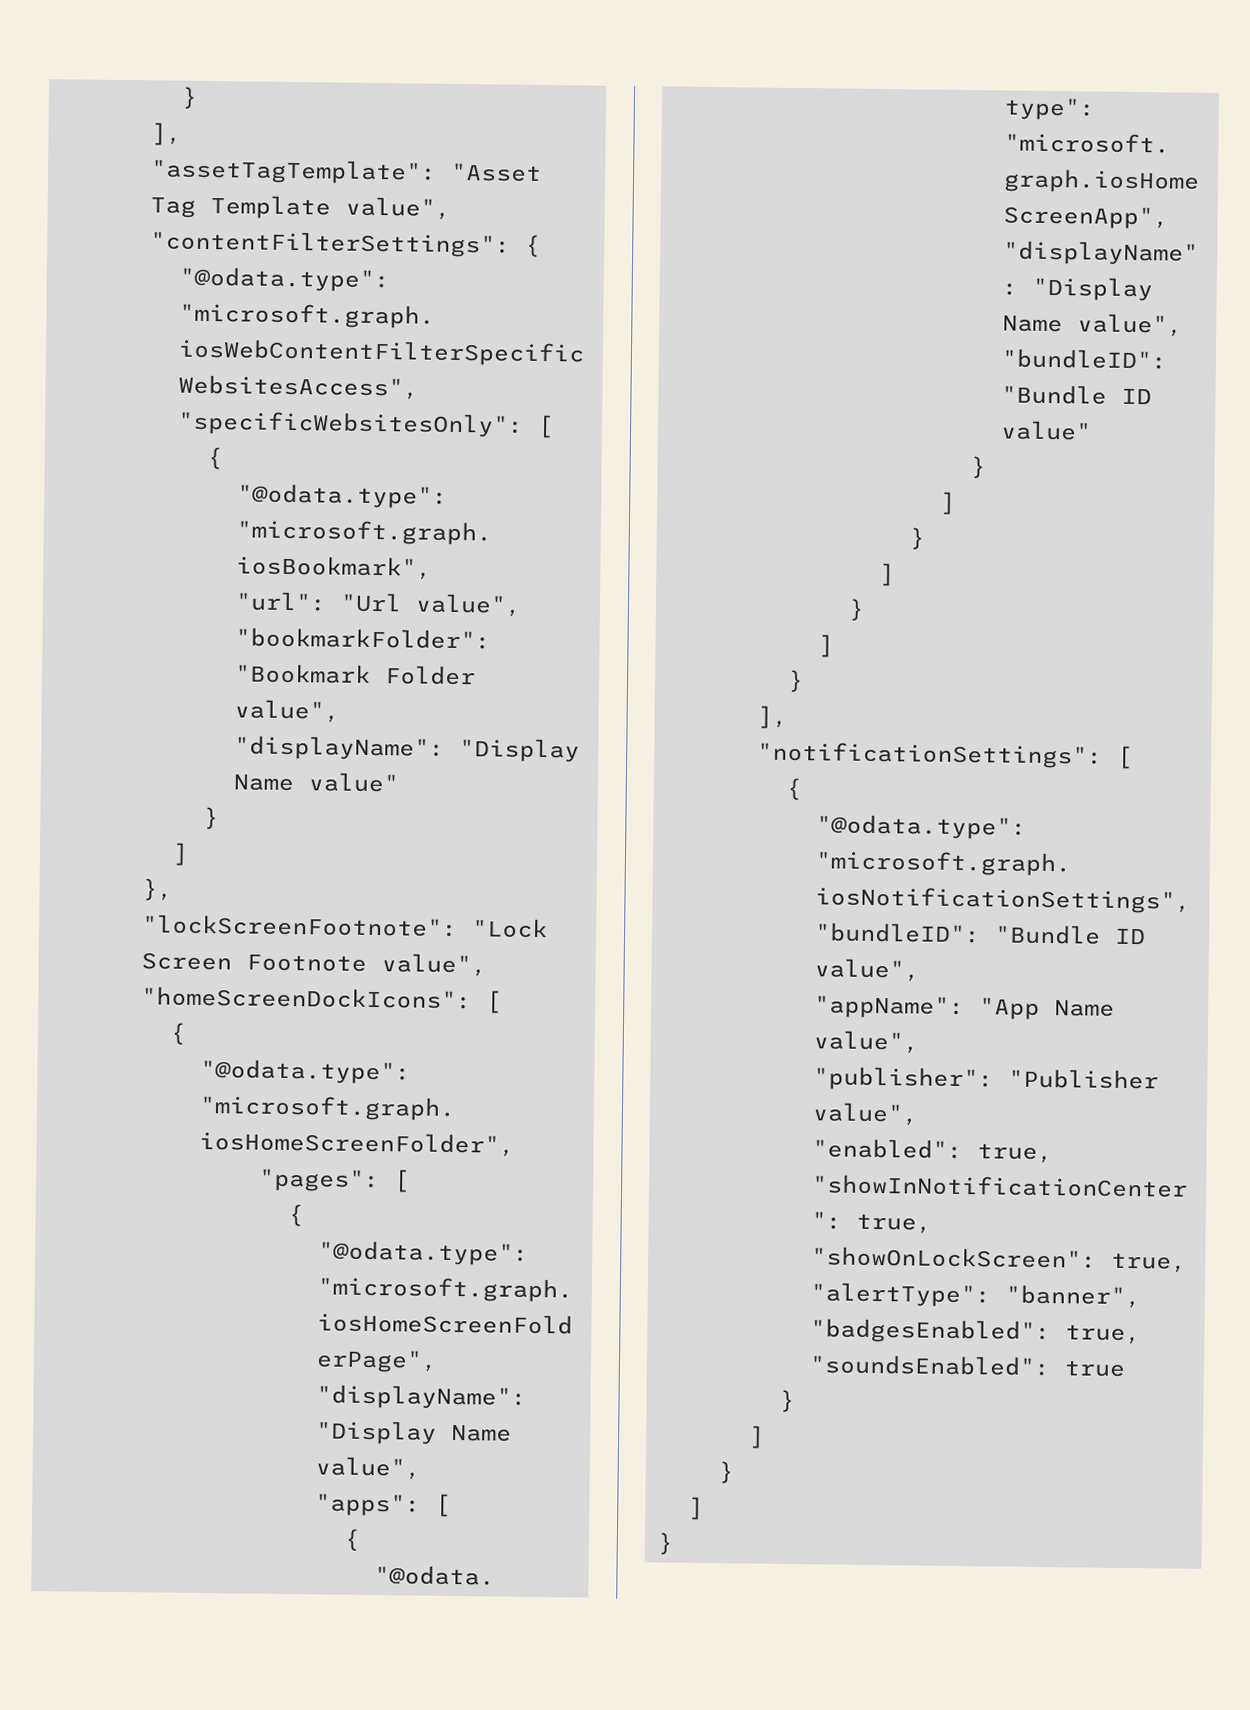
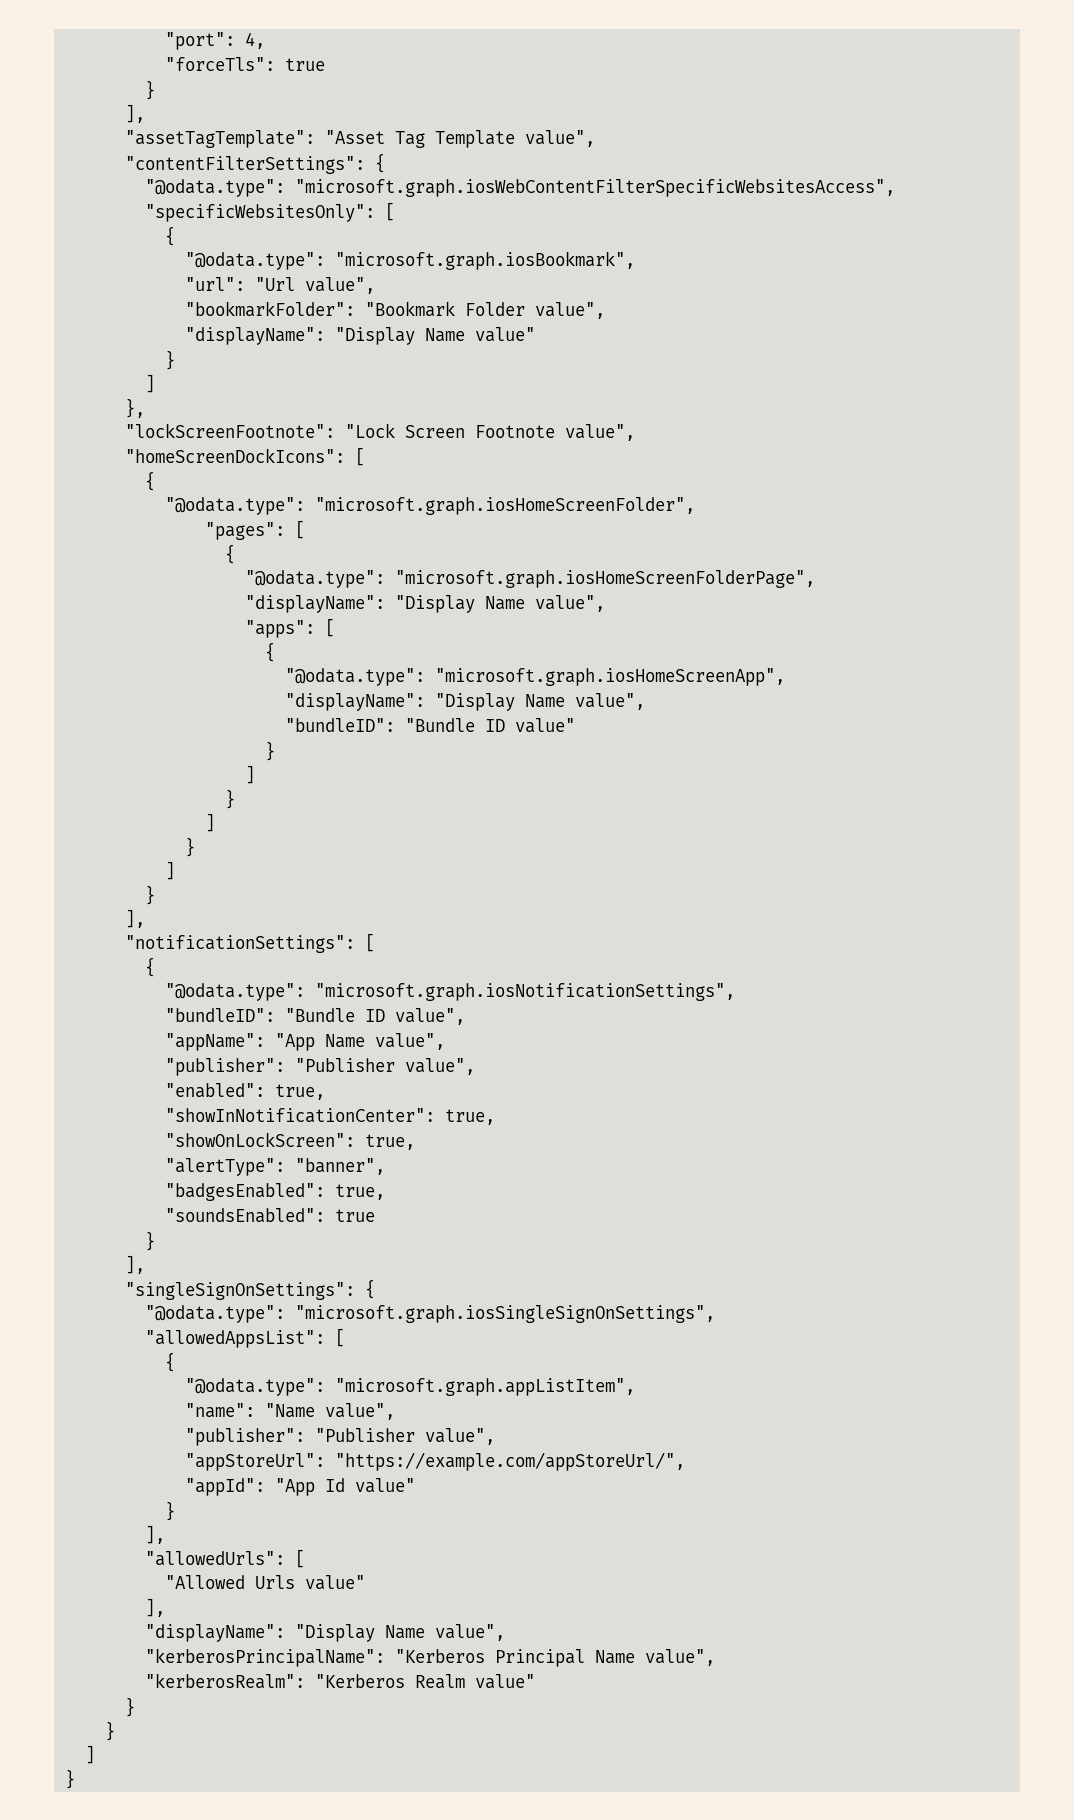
+ "port": 4,
+ "forceTls": true
  "soundsEnabled": true
  }
- ]
+ ],
+ "singleSignOnSettings": {
+ "@odata.type": "microsoft.graph.iosSingleSignOnSettings",
+ "allowedAppsList": [
+ {
+ "@odata.type": "microsoft.graph.appListItem",
+ "name": "Name value",
+ "publisher": "Publisher value",
+ "appStoreUrl": "https://example.com/appStoreUrl/",
+ "appId": "App Id value"
+ }
+ ],
+ "allowedUrls": [
+ "Allowed Urls value"
+ ],
+ "displayName": "Display Name value",
+ "kerberosPrincipalName": "Kerberos Principal Name value",
+ "kerberosRealm": "Kerberos Realm value"
+ }

